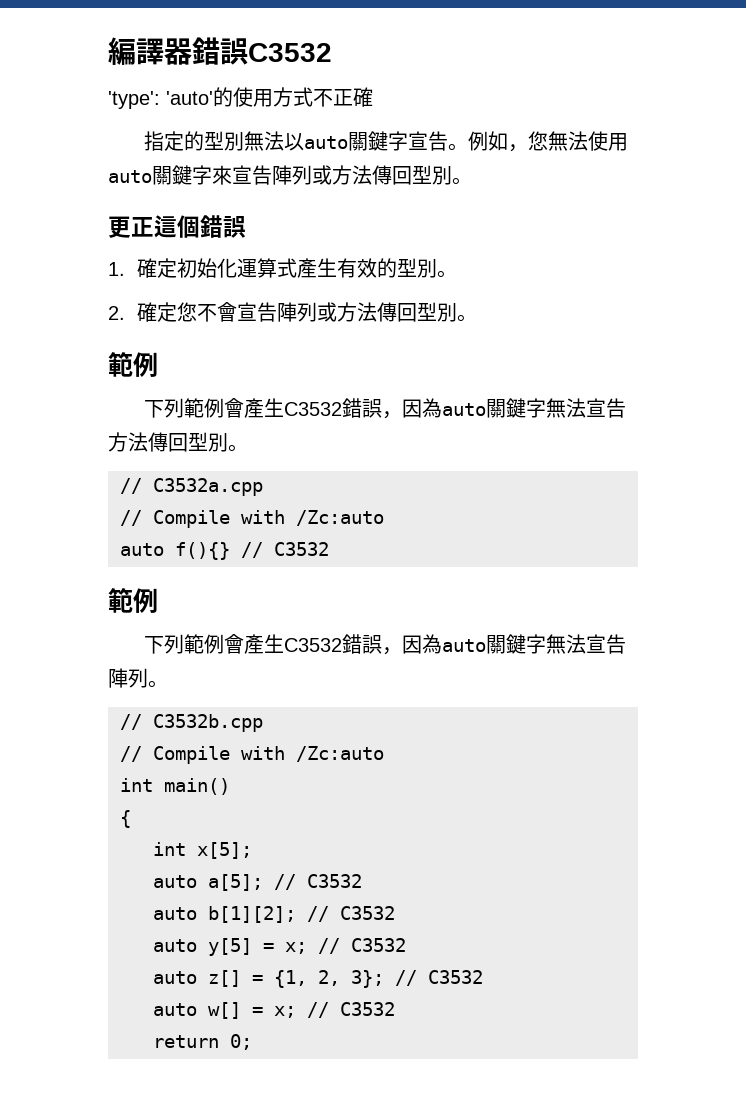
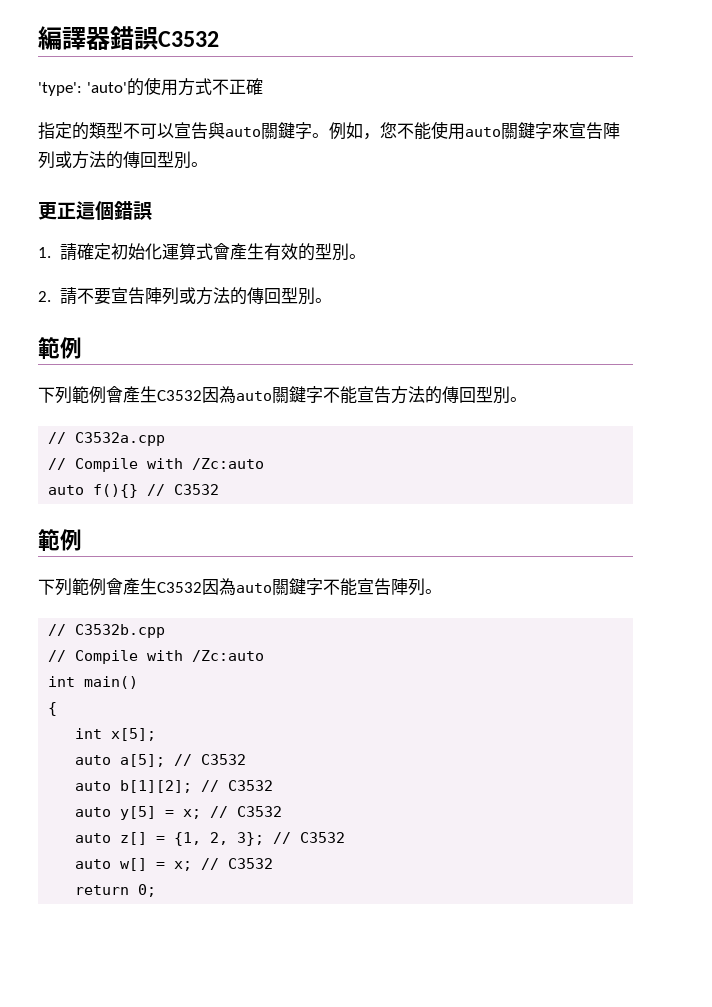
- 指定的型別無法以auto關鍵字宣告。
+ 指定的類型不可以宣告與auto關鍵字。
- 例如，您無法使用auto關鍵字來宣告陣列或方法傳回型別。
+ 例如，您不能使用auto關鍵字來宣告陣列或方法的傳回型別。
- 1.確定初始化運算式產生有效的型別。
+ 1.請確定初始化運算式會產生有效的型別。
- 2.確定您不會宣告陣列或方法傳回型別。
+ 2.請不要宣告陣列或方法的傳回型別。
- 下列範例會產生C3532錯誤，因為auto關鍵字無法宣告方法傳回型別。
+ 下列範例會產生C3532因為auto關鍵字不能宣告方法的傳回型別。
- 下列範例會產生C3532錯誤，因為auto關鍵字無法宣告陣列。
+ 下列範例會產生C3532因為auto關鍵字不能宣告陣列。

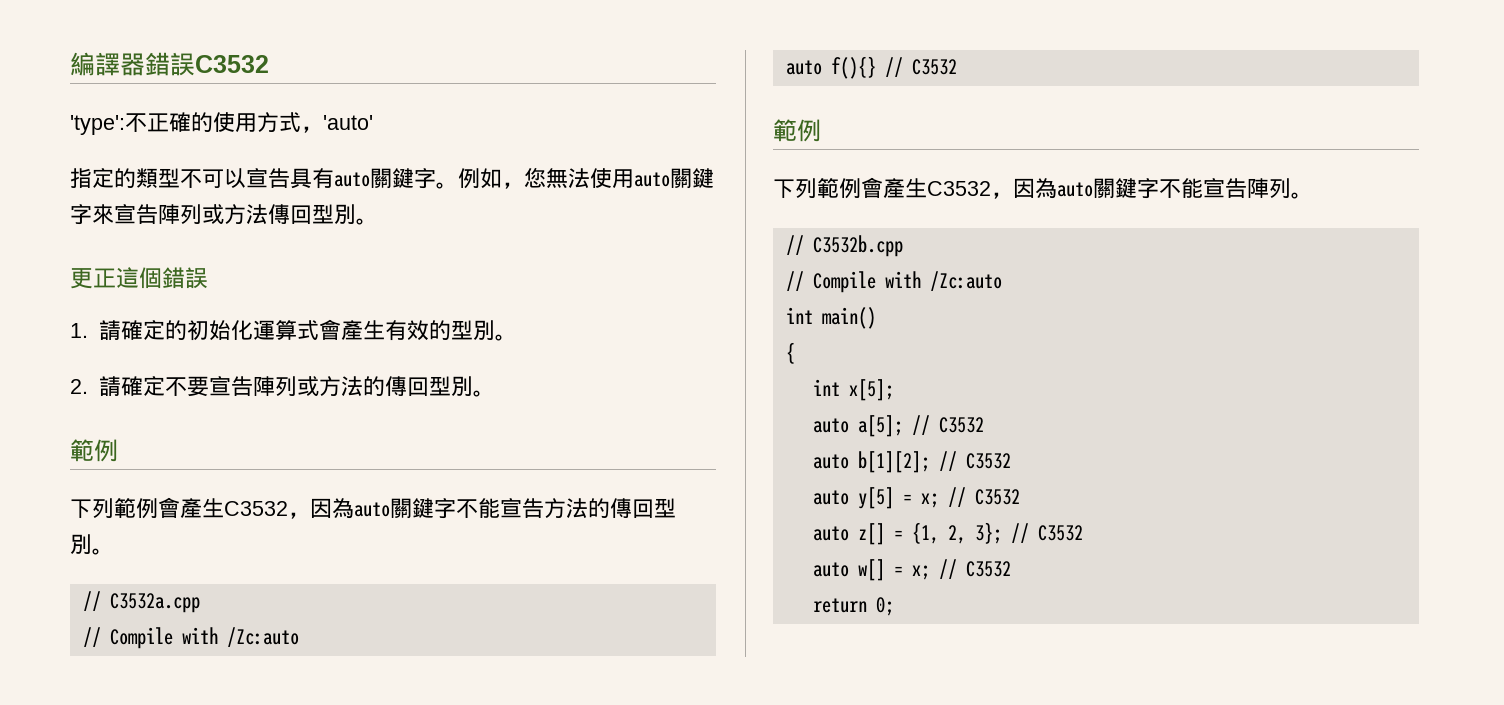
- 'type': 'auto'的使用方式不正確
+ 'type':不正確的使用方式，'auto'
- 指定的類型不可以宣告與auto關鍵字。
+ 指定的類型不可以宣告具有auto關鍵字。
- 例如，您不能使用auto關鍵字來宣告陣列或方法的傳回型別。
+ 例如，您無法使用auto關鍵字來宣告陣列或方法傳回型別。
- 1.請確定初始化運算式會產生有效的型別。
+ 1.請確定的初始化運算式會產生有效的型別。
- 2.請不要宣告陣列或方法的傳回型別。
+ 2.請確定不要宣告陣列或方法的傳回型別。
- 下列範例會產生C3532因為auto關鍵字不能宣告方法的傳回型別。
+ 下列範例會產生C3532，因為auto關鍵字不能宣告方法的傳回型別。
- 下列範例會產生C3532因為auto關鍵字不能宣告陣列。
+ 下列範例會產生C3532，因為auto關鍵字不能宣告陣列。

